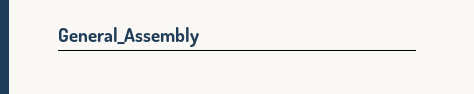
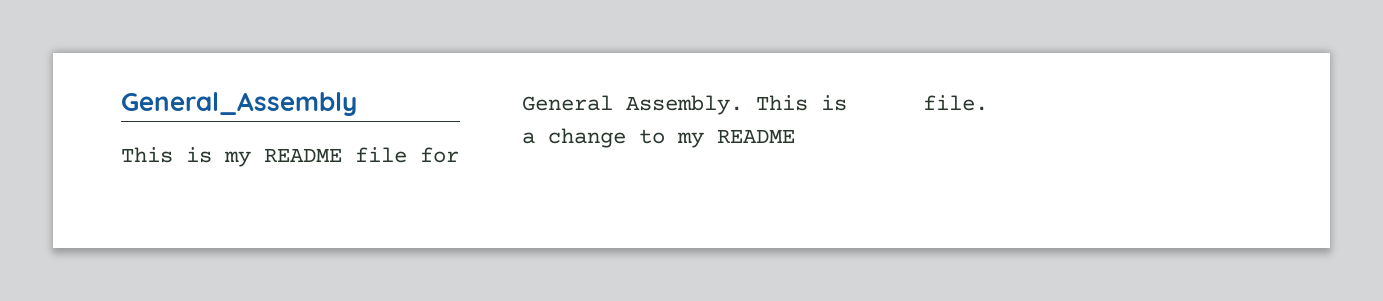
+ This is my README file for General Assembly. This is a change to my README file.

